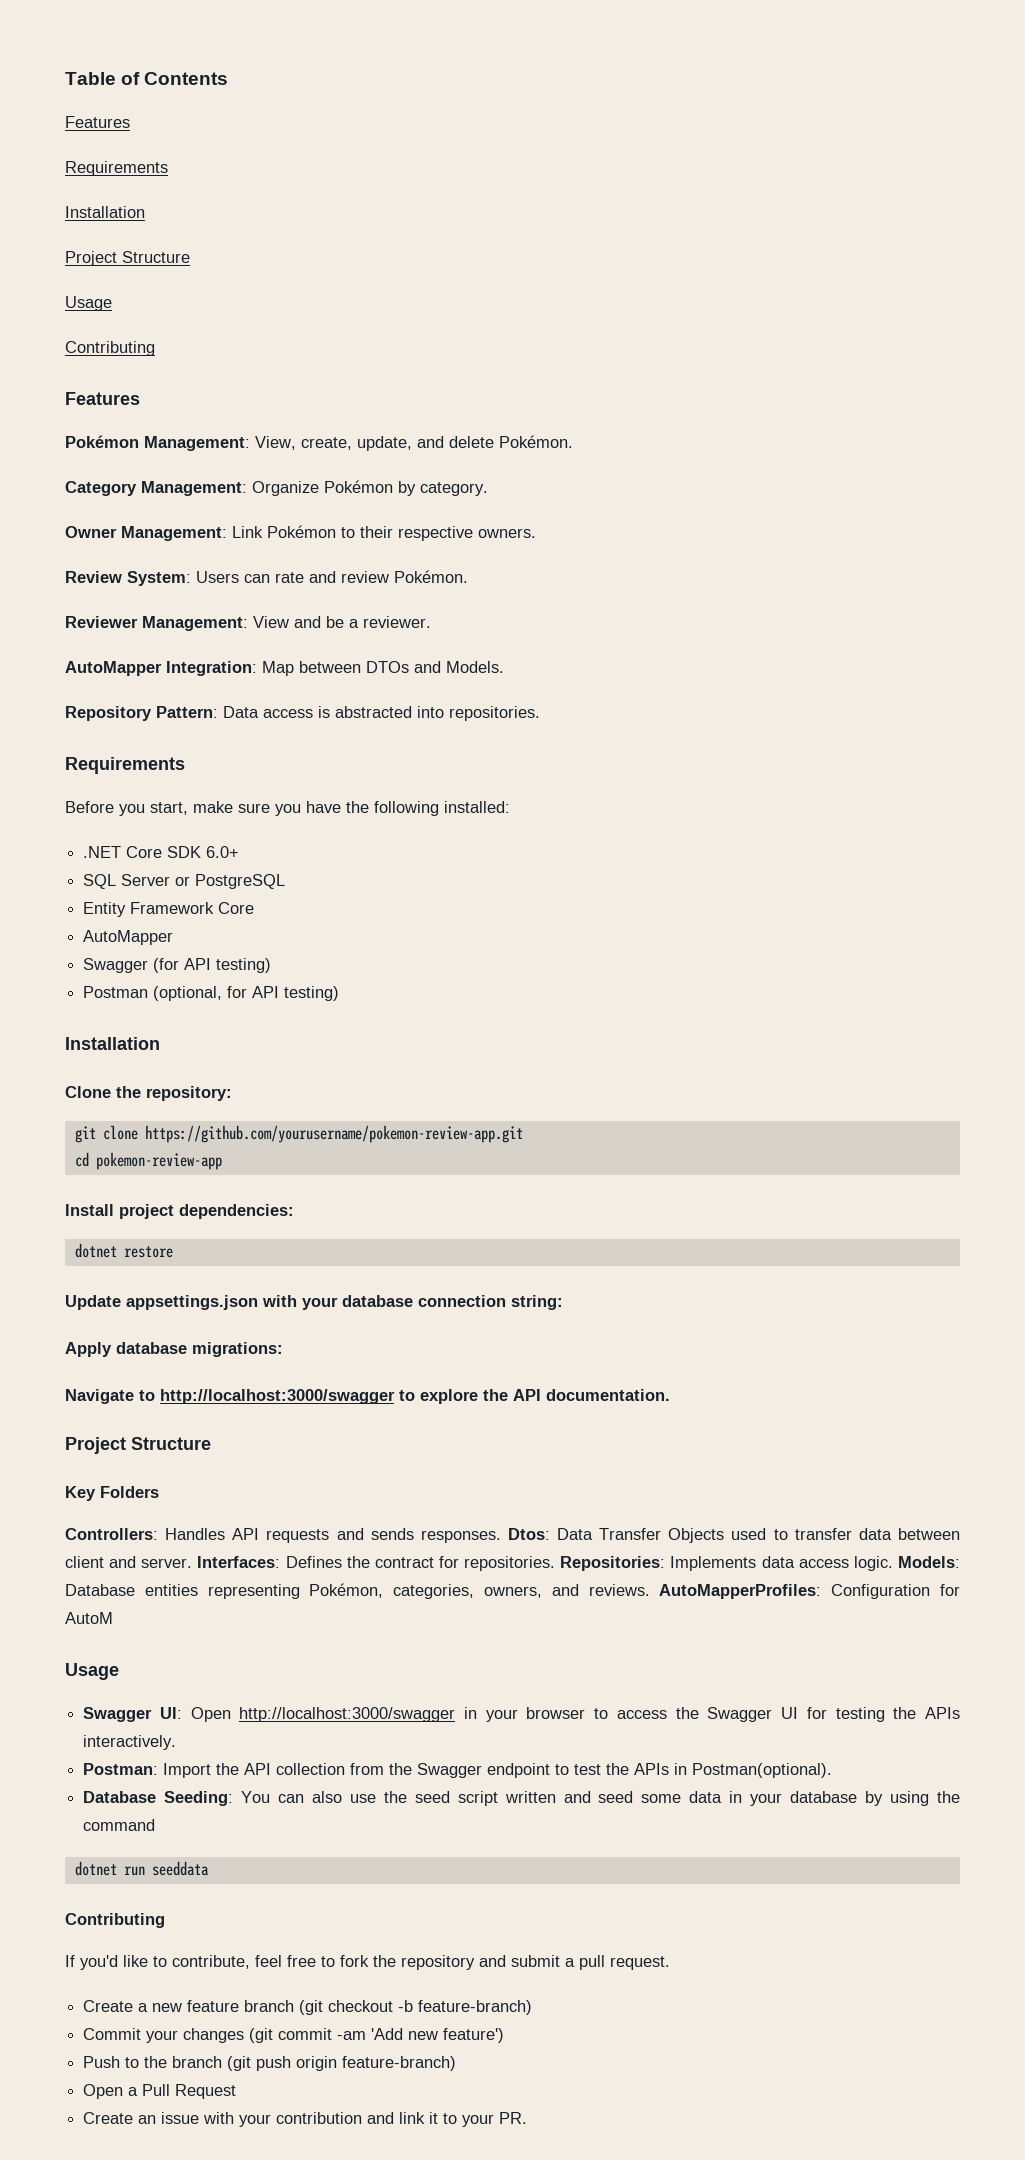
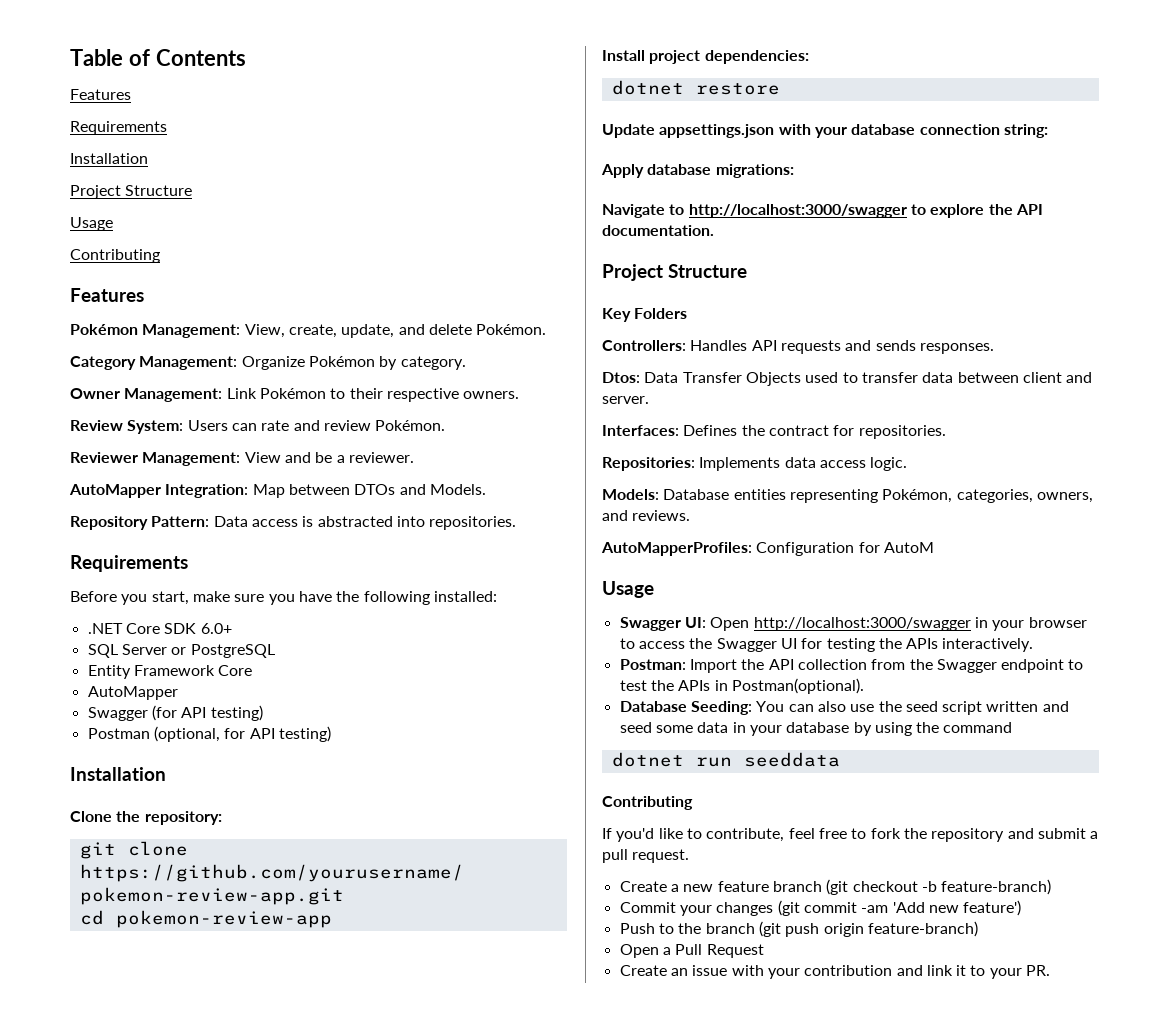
- Controllers: Handles API requests and sends responses. Dtos: Data Transfer Objects used to transfer data between client and server. Interfaces: Defines the contract for repositories. Repositories: Implements data access logic. Models: Database entities representing Pokémon, categories, owners, and reviews. AutoMapperProfiles: Configuration for AutoM
+ Controllers: Handles API requests and sends responses.
+ Dtos: Data Transfer Objects used to transfer data between client and server.
+ Interfaces: Defines the contract for repositories.
+ Repositories: Implements data access logic.
+ Models: Database entities representing Pokémon, categories, owners, and reviews.
+ AutoMapperProfiles: Configuration for AutoM

